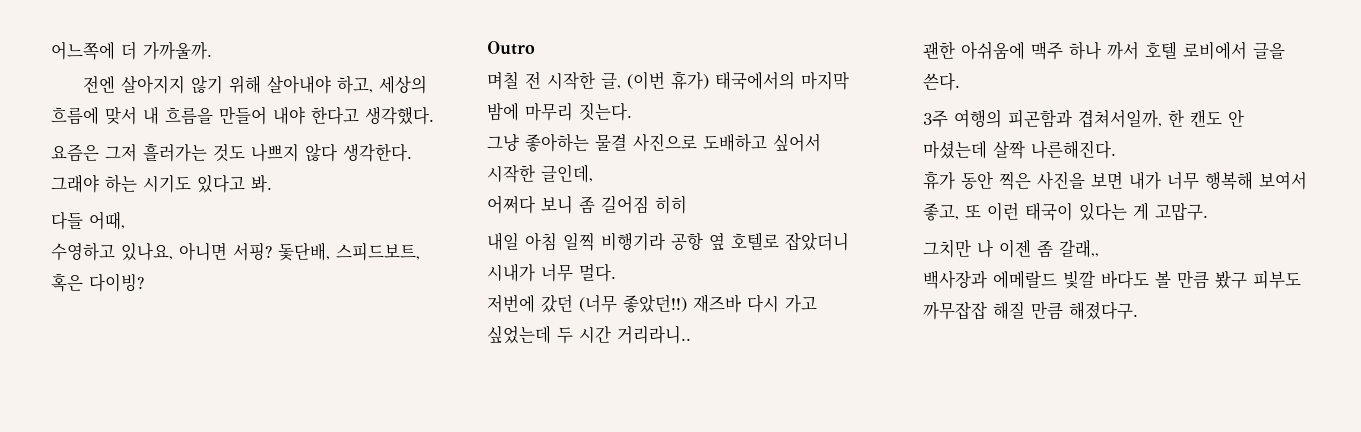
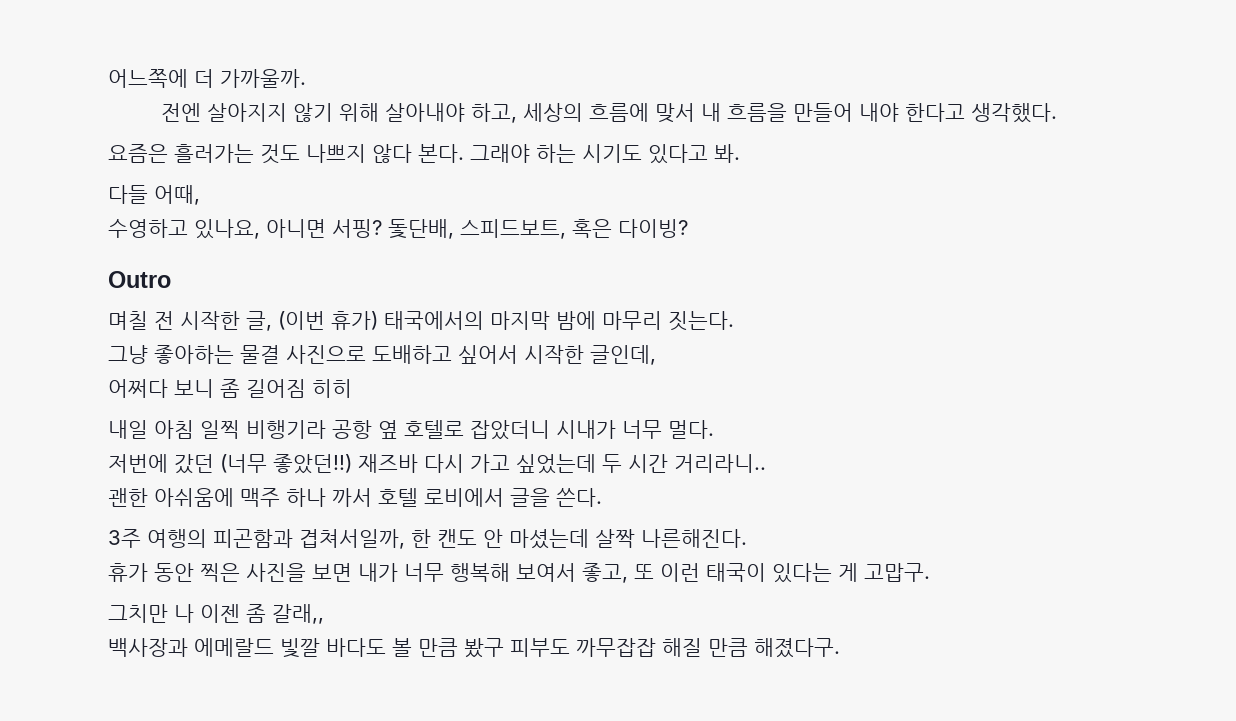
- 요즘은 그저 흘러가는 것도 나쁘지 않다 생각한다.
+ 요즘은 흘러가는 것도 나쁘지 않다 본다.

